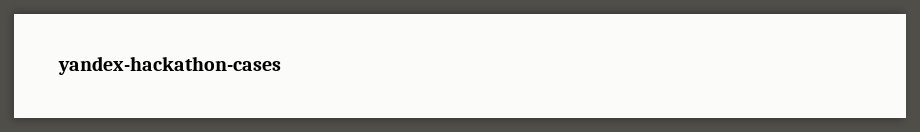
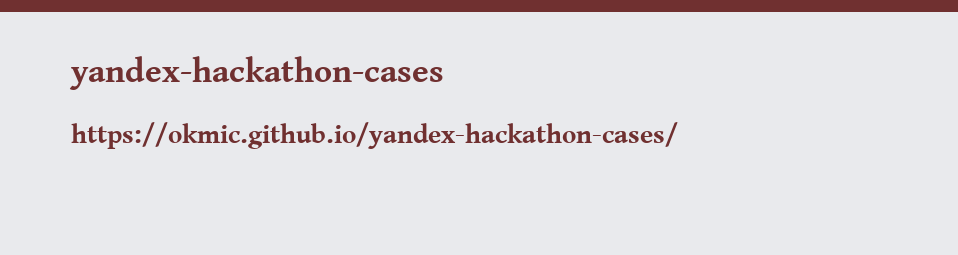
+ https://okmic.github.io/yandex-hackathon-cases/

